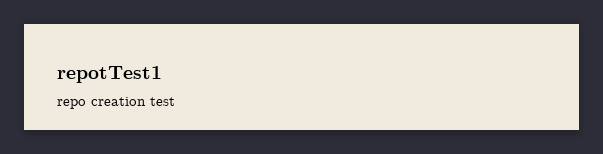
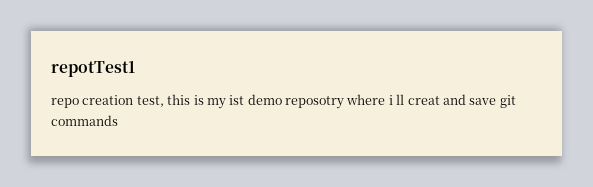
- repo creation test
+ repo creation test, this is my ist demo reposotry where i ll creat and save git commands

